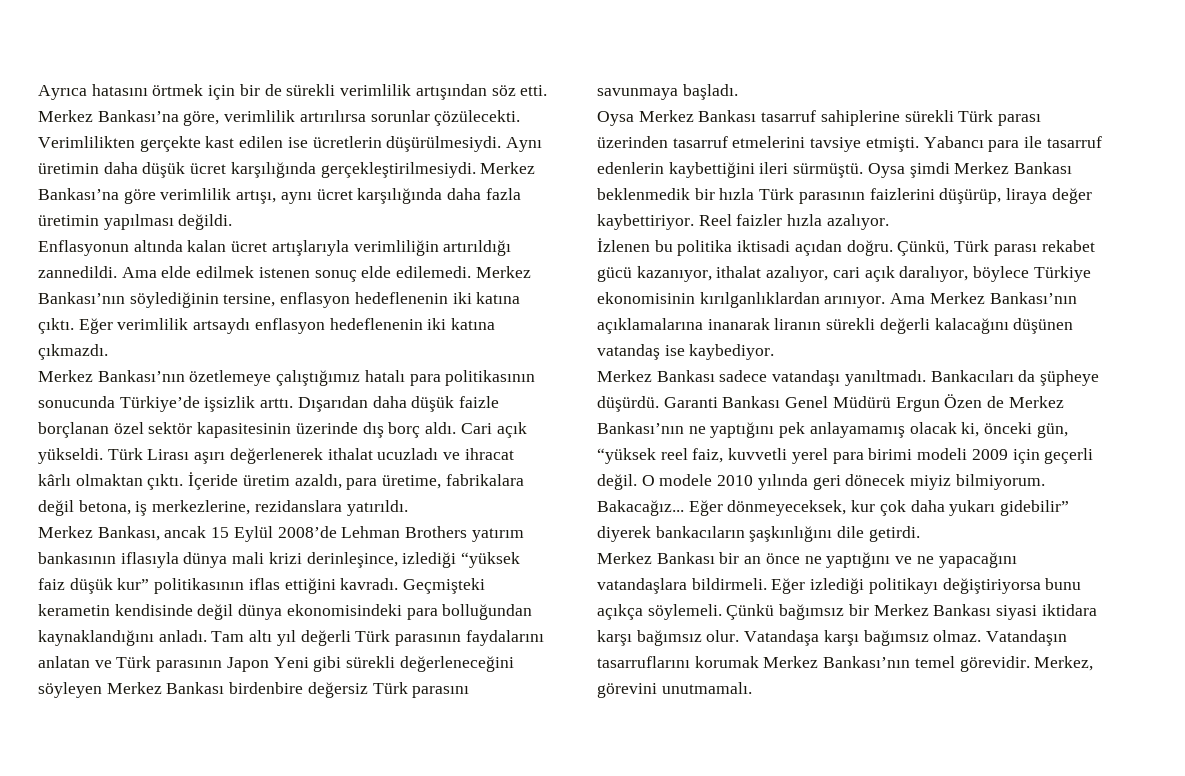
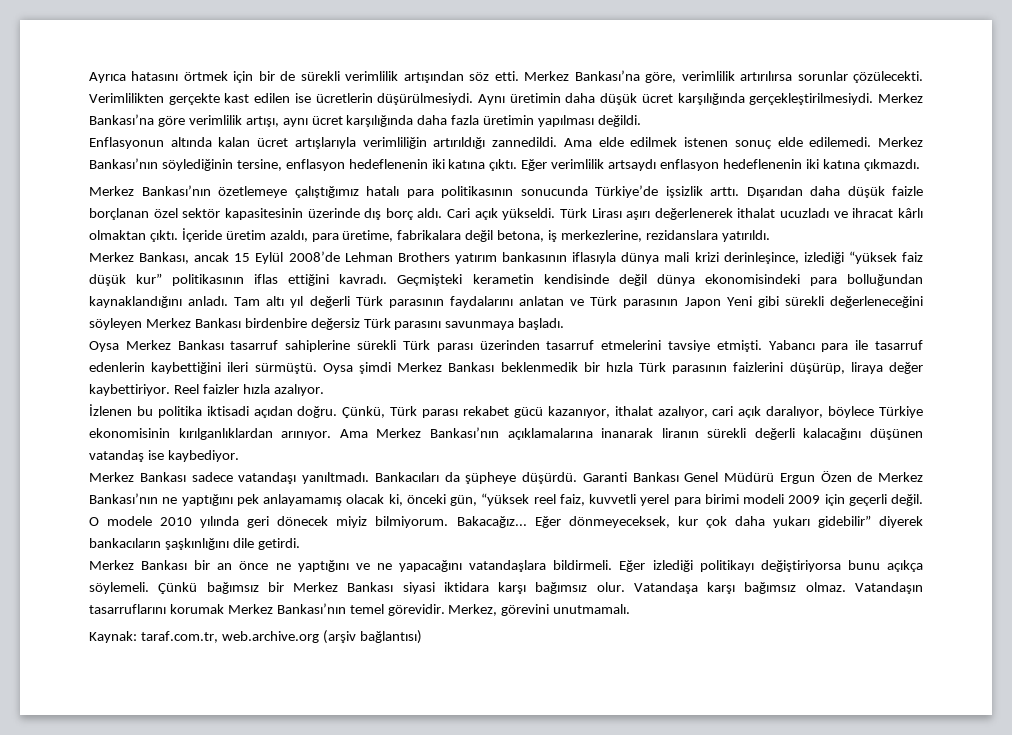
+ Kaynak: taraf.com.tr, web.archive.org (arşiv bağlantısı)

